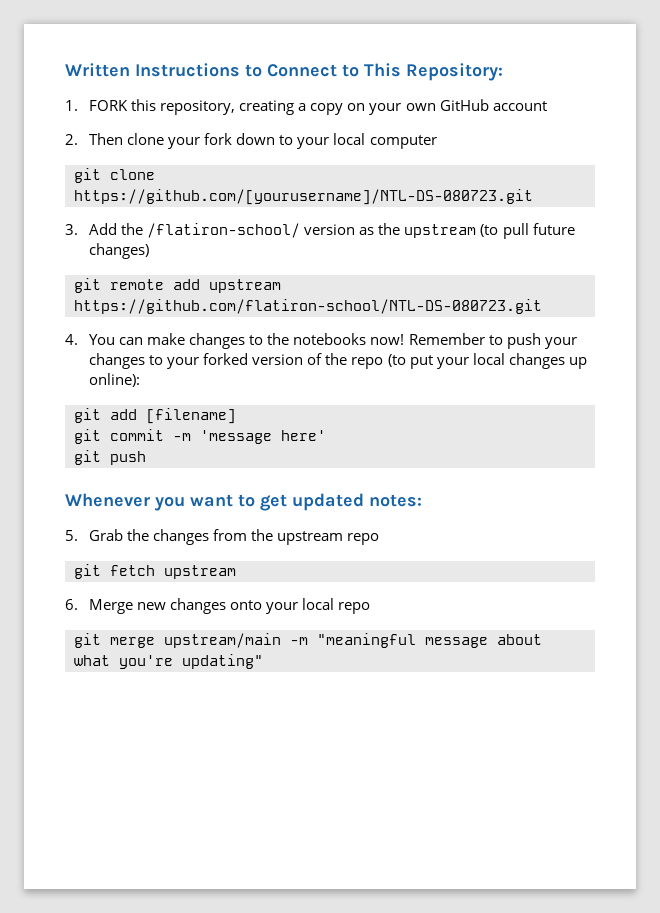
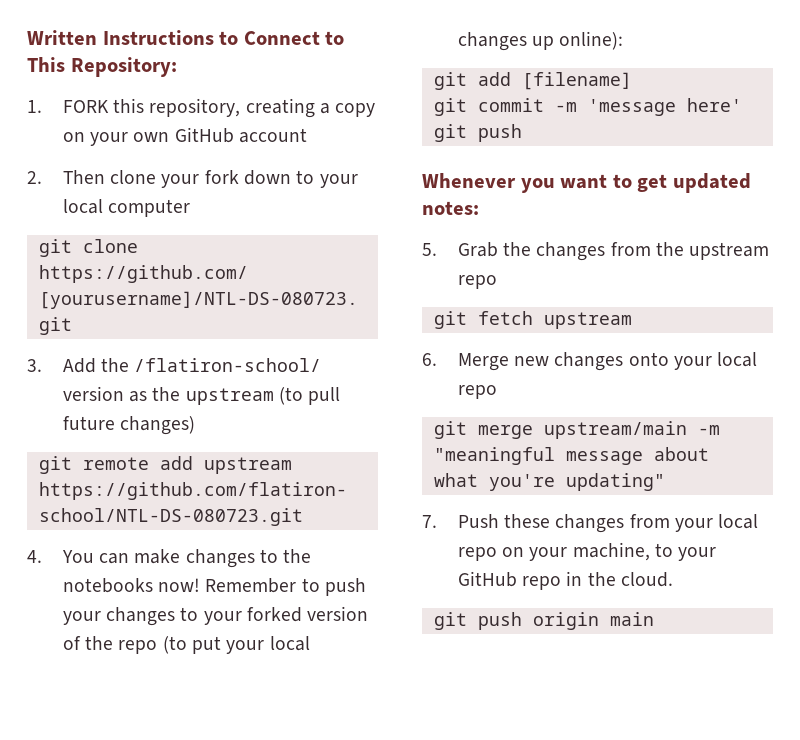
+ 7. Push these changes from your local repo on your machine, to your GitHub repo in the cloud.
+ git push origin main

